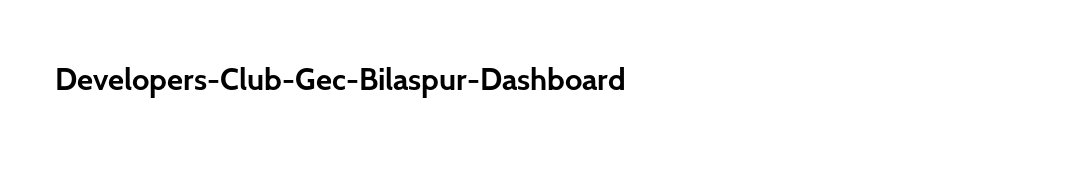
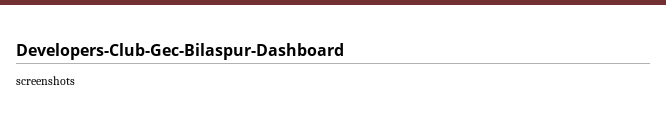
+ screenshots

